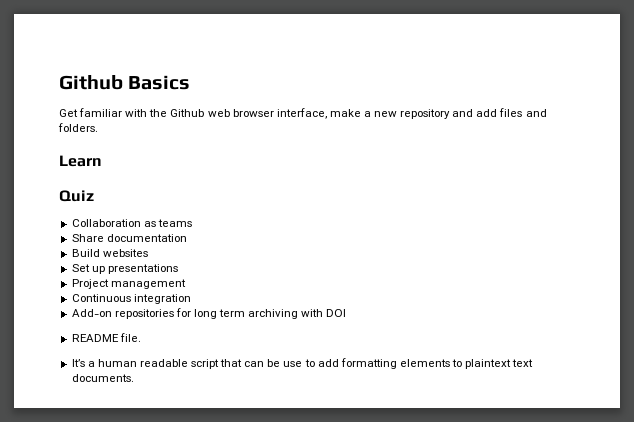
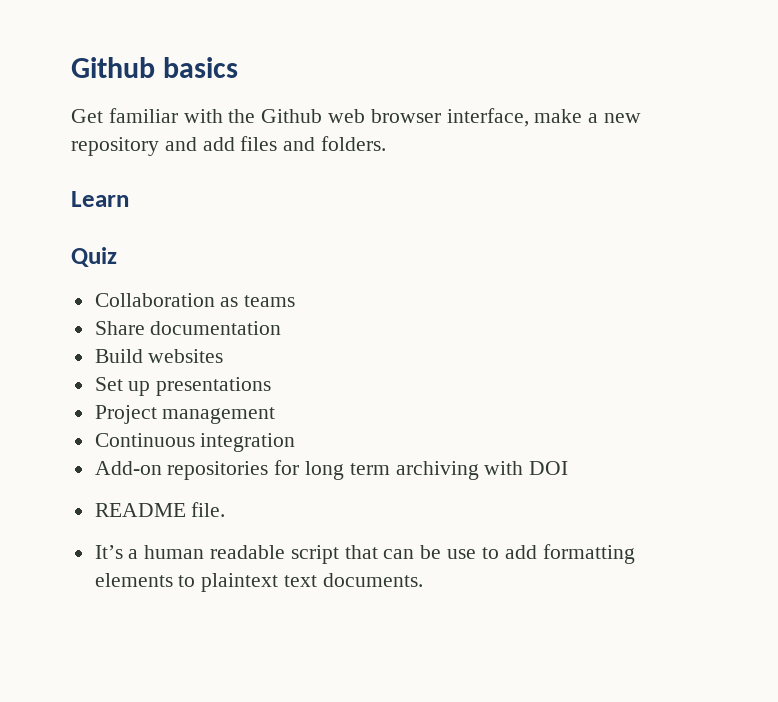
- Github Basics
+ Github basics

